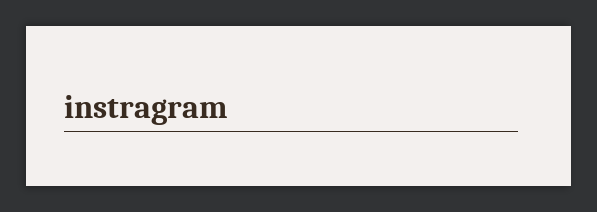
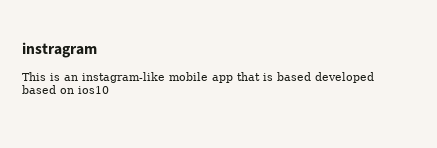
+ This is an instagram-like mobile app that is based developed based on ios10

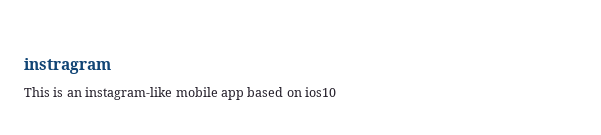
- This is an instagram-like mobile app that is based developed based on ios10
+ This is an instagram-like mobile app based on ios10

